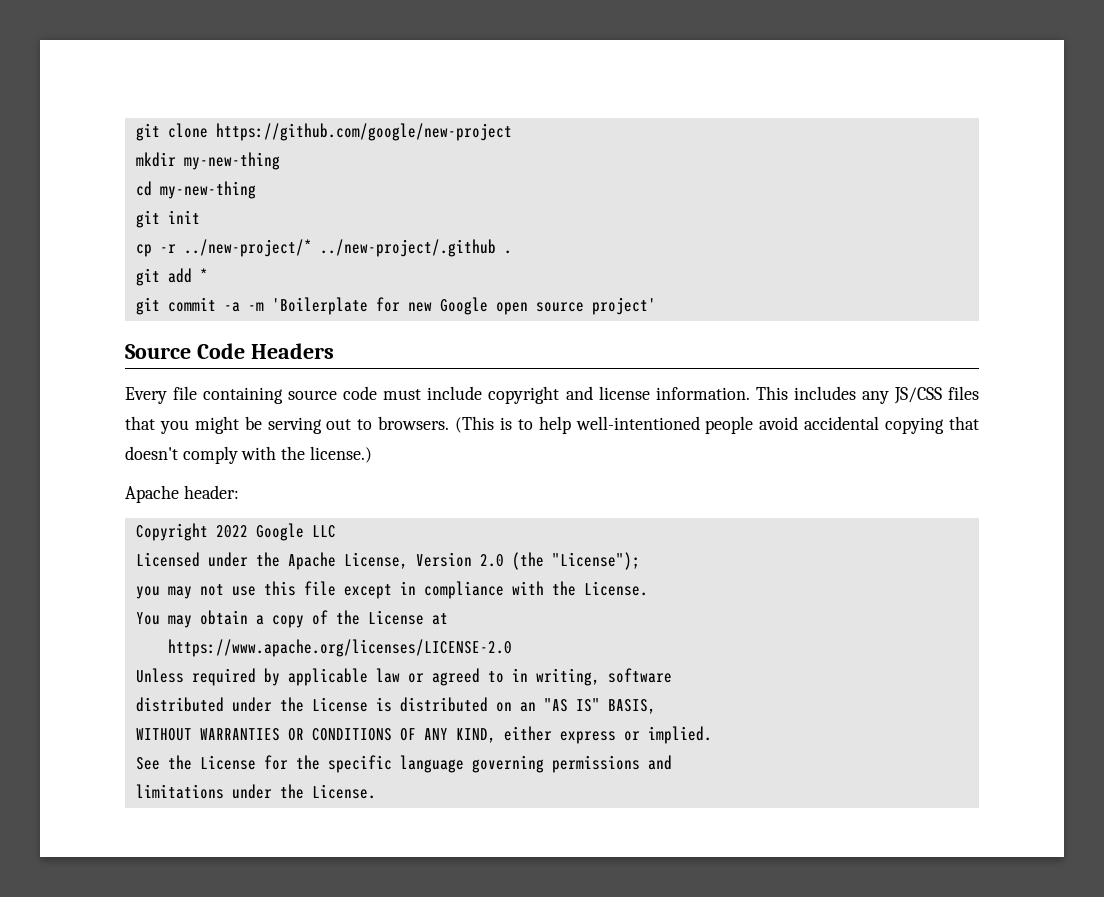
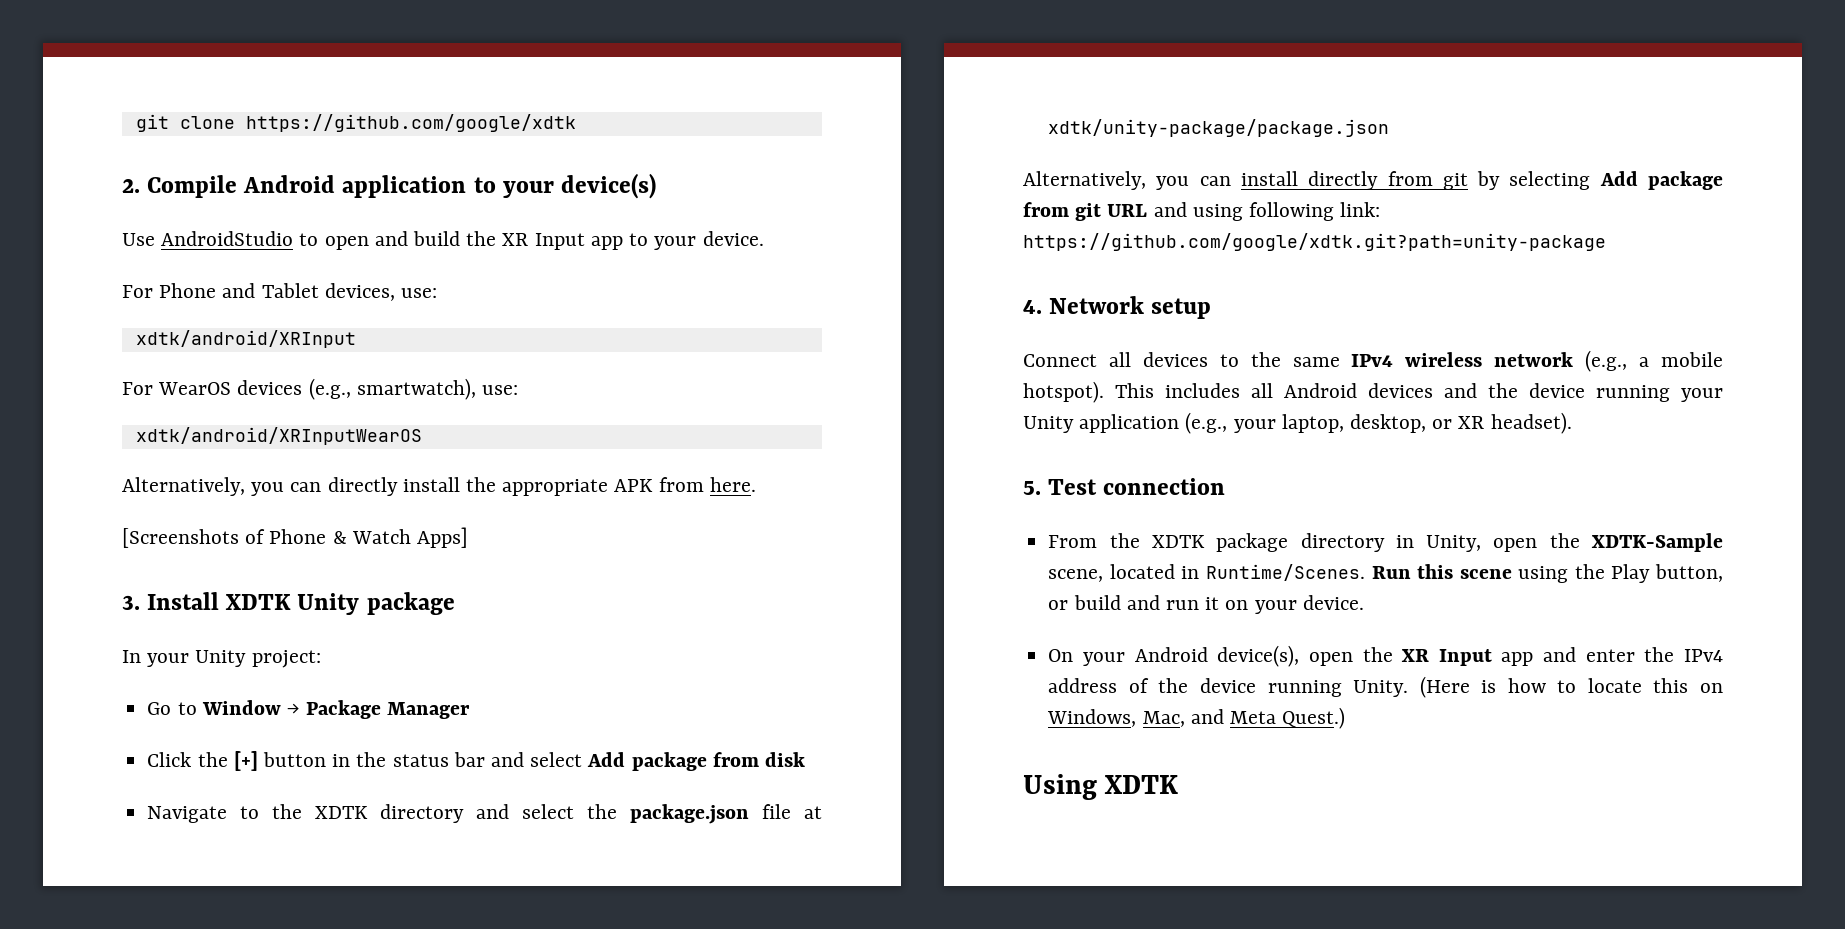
- git clone https://github.com/google/new-project
- mkdir my-new-thing
- cd my-new-thing
- git init
- cp -r ../new-project/* ../new-project/.github .
- git add *
- git commit -a -m 'Boilerplate for new Google open source project'
- Source Code Headers
- Every file containing source code must include copyright and license information. This includes any JS/CSS files that you might be serving out to browsers. (This is to help well-intentioned people avoid accidental copying that doesn't comply with the license.)
- Apache header:
- Copyright 2022 Google LLC
- Licensed under the Apache License, Version 2.0 (the "License");
- you may not use this file except in compliance with the License.
- You may obtain a copy of the License at
- https://www.apache.org/licenses/LICENSE-2.0
- Unless required by applicable law or agreed to in writing, software
- distributed under the License is distributed on an "AS IS" BASIS,
- WITHOUT WARRANTIES OR CONDITIONS OF ANY KIND, either express or implied.
- See the License for the specific language governing permissions and
- limitations under the License.
+ git clone https://github.com/google/xdtk
+ 2. Compile Android application to your device(s)
+ Use AndroidStudio to open and build the XR Input app to your device.
+ For Phone and Tablet devices, use:
+ xdtk/android/XRInput
+ For WearOS devices (e.g., smartwatch), use:
+ xdtk/android/XRInputWearOS
+ Alternatively, you can directly install the appropriate APK from here.
+ [Screenshots of Phone & Watch Apps]
+ 3. Install XDTK Unity package
+ In your Unity project:
+ Go to Window → Package Manager
+ Click the [+] button in the status bar and select Add package from disk
+ Navigate to the XDTK directory and select the package.json file at xdtk/unity-package/package.json
+ Alternatively, you can install directly from git by selecting Add package from git URL and using following link: https://github.com/google/xdtk.git?path=unity-package
+ 4. Network setup
+ Connect all devices to the same IPv4 wireless network (e.g., a mobile hotspot). This includes all Android devices and the device running your Unity application (e.g., your laptop, desktop, or XR headset).
+ 5. Test connection
+ From the XDTK package directory in Unity, open the XDTK-Sample scene, located in Runtime/Scenes. Run this scene using the Play button, or build and run it on your device.
+ On your Android device(s), open the XR Input app and enter the IPv4 address of the device running Unity. (Here is how to locate this on Windows, Mac, and Meta Quest.)
+ Using XDTK

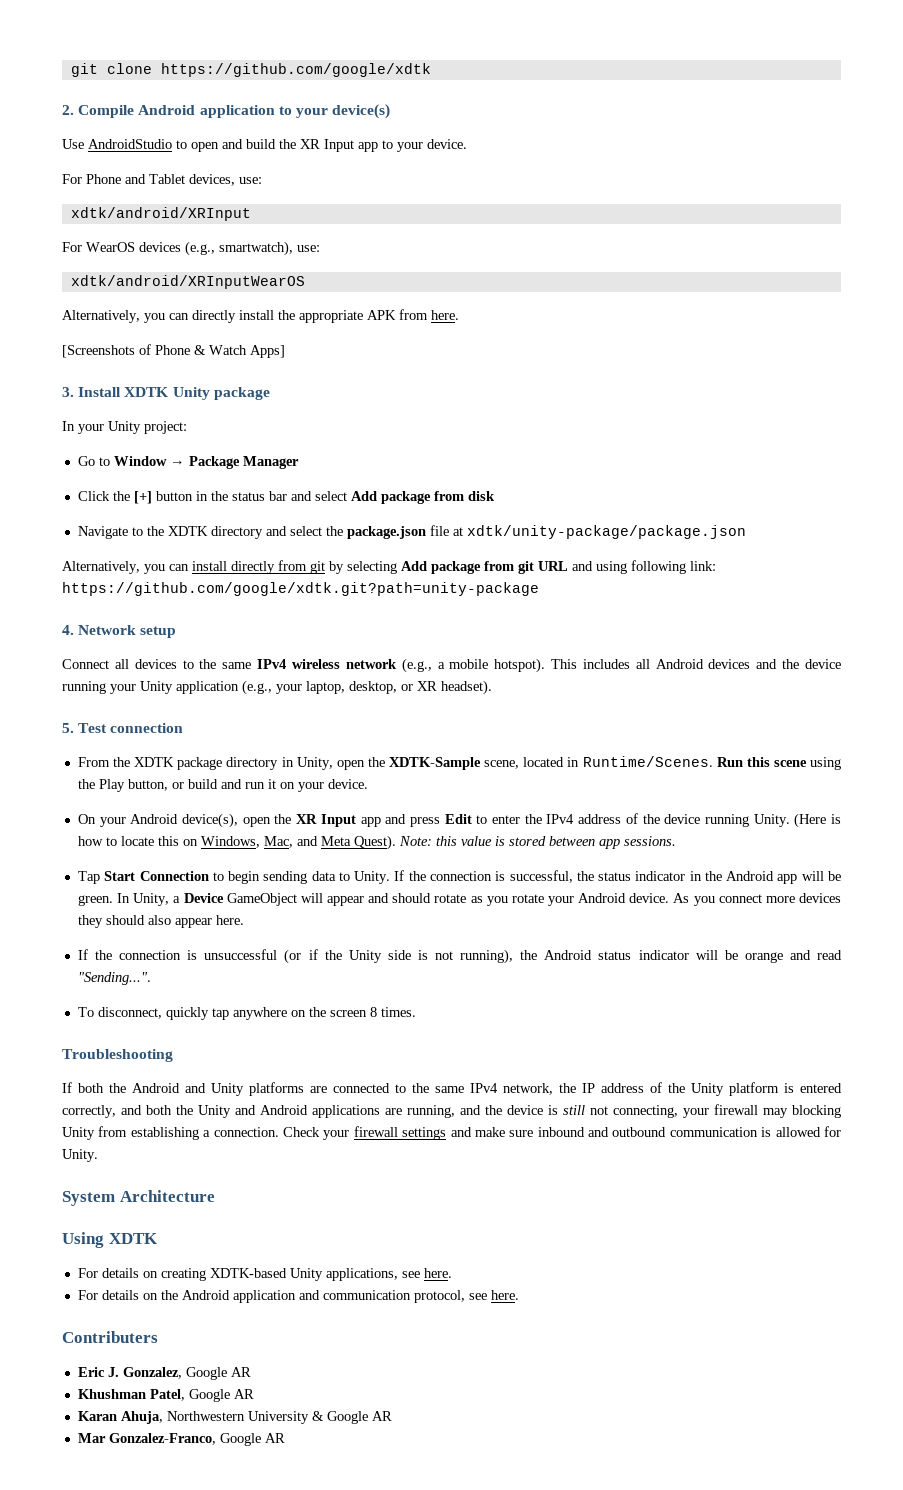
- On your Android device(s), open the XR Input app and enter the IPv4 address of the device running Unity.
+ On your Android device(s), open the XR Input app and press Edit to enter the IPv4 address of the device running Unity.
- (Here is how to locate this on Windows, Mac, and Meta Quest.)
+ (Here is how to locate this on Windows, Mac, and Meta Quest). Note: this value is stored between app sessions.
+ Tap Start Connection to begin sending data to Unity. If the connection is successful, the status indicator in the Android app will be green. In Unity, a Device GameObject will appear and should rotate as you rotate your Android device. As you connect more devices they should also appear here.
+ If the connection is unsuccessful (or if the Unity side is not running), the Android status indicator will be orange and read "Sending...".
+ To disconnect, quickly tap anywhere on the screen 8 times.
+ Troubleshooting
+ If both the Android and Unity platforms are connected to the same IPv4 network, the IP address of the Unity platform is entered correctly, and both the Unity and Android applications are running, and the device is still not connecting, your firewall may blocking Unity from establishing a connection. Check your firewall settings and make sure inbound and outbound communication is allowed for Unity.
+ System Architecture
  Using XDTK
+ For details on creating XDTK-based Unity applications, see here.
+ For details on the Android application and communication protocol, see here.
+ Contributers
+ Eric J. Gonzalez, Google AR
+ Khushman Patel, Google AR
+ Karan Ahuja, Northwestern University & Google AR
+ Mar Gonzalez-Franco, Google AR

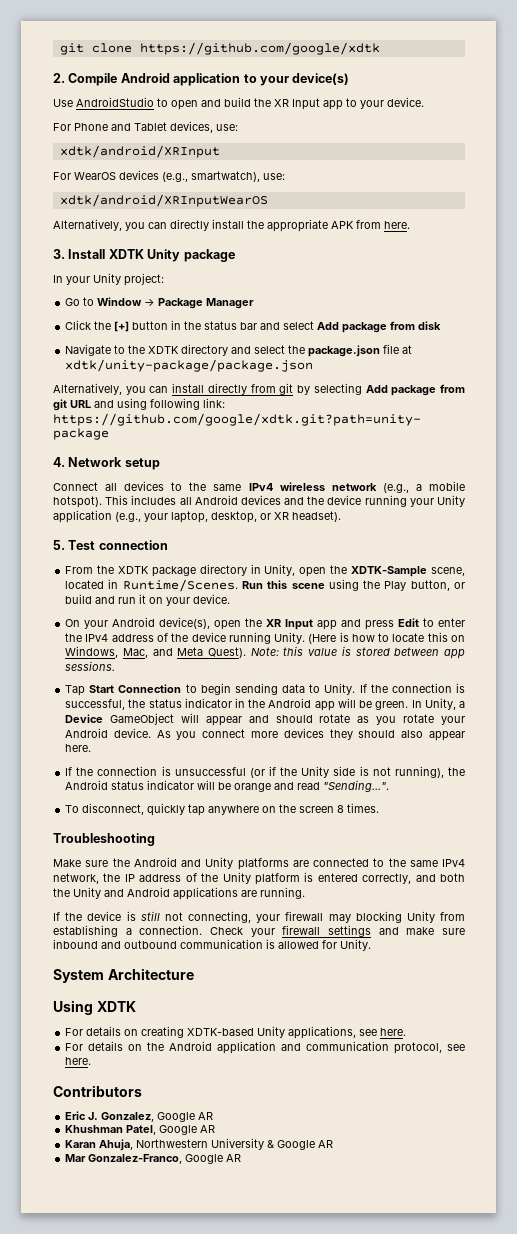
- [Screenshots of Phone & Watch Apps]
- If both the Android and Unity platforms are connected to the same IPv4 network, the IP address of the Unity platform is entered correctly, and both the Unity and Android applications are running, and the device is still not connecting, your firewall may blocking Unity from establishing a connection.
+ Make sure the Android and Unity platforms are connected to the same IPv4 network, the IP address of the Unity platform is entered correctly, and both the Unity and Android applications are running.
+ If the device is still not connecting, your firewall may blocking Unity from establishing a connection.
- Contributers
+ Contributors

